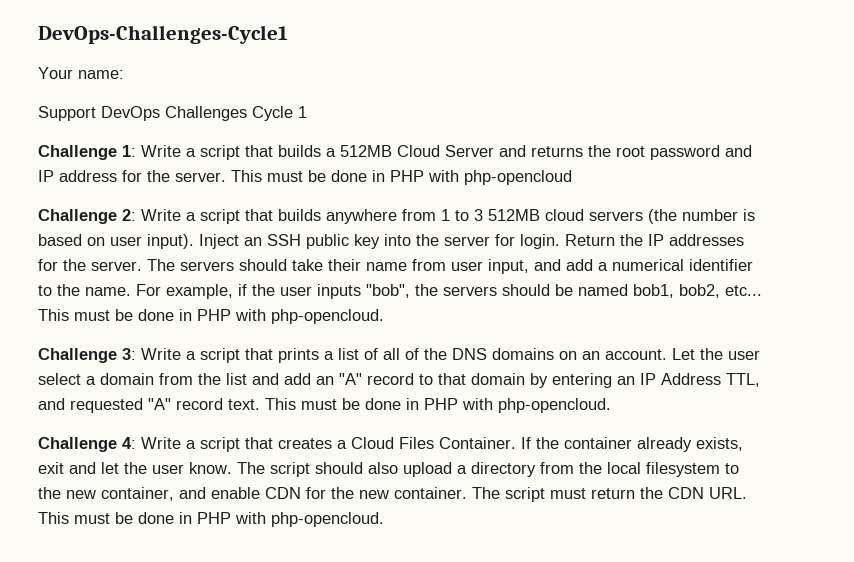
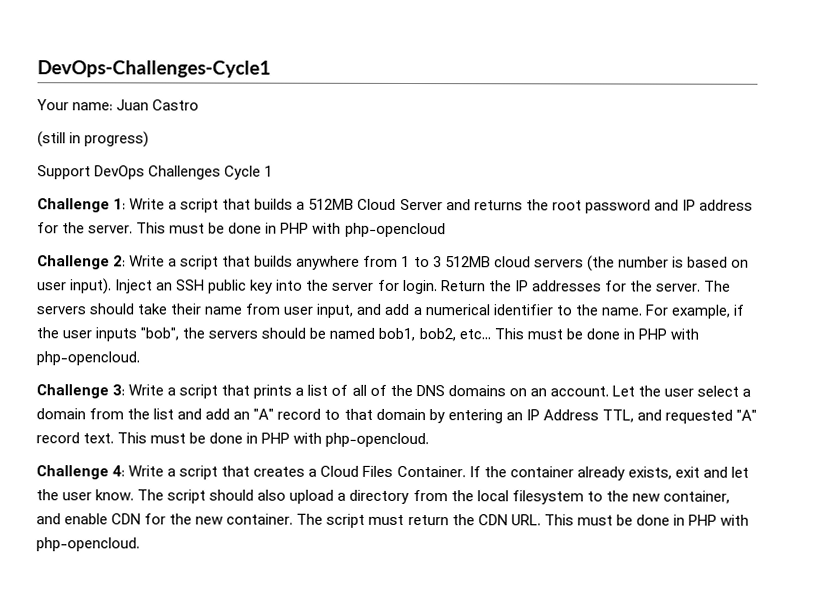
- Your name:
+ Your name: Juan Castro
+ (still in progress)

